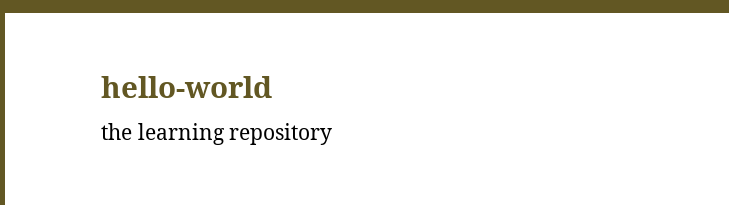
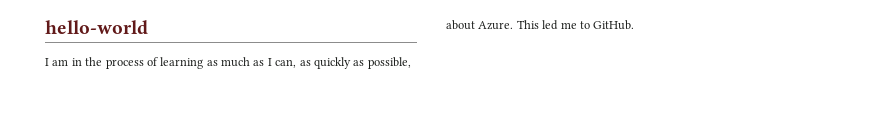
- the learning repository
+ I am in the process of learning as much as I can, as quickly as possible, about Azure. This led me to GitHub.

